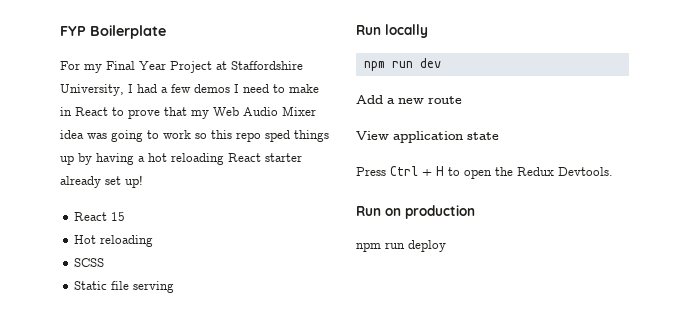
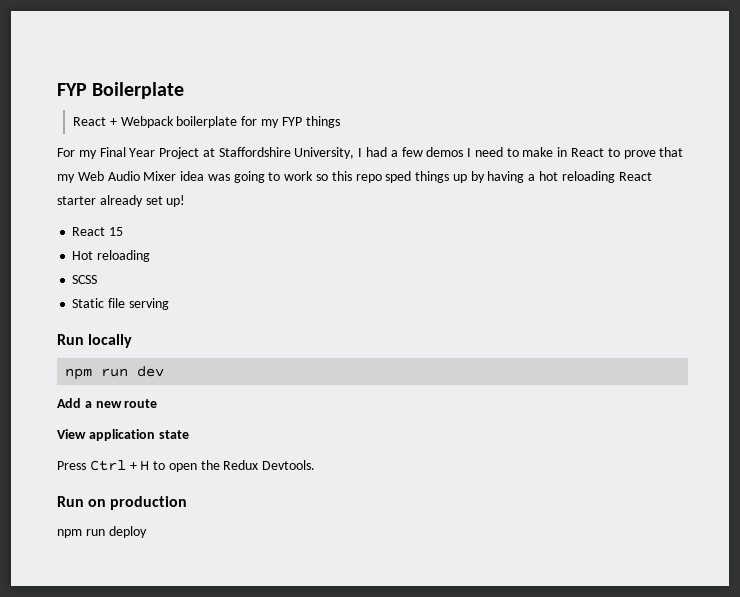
+ React + Webpack boilerplate for my FYP things

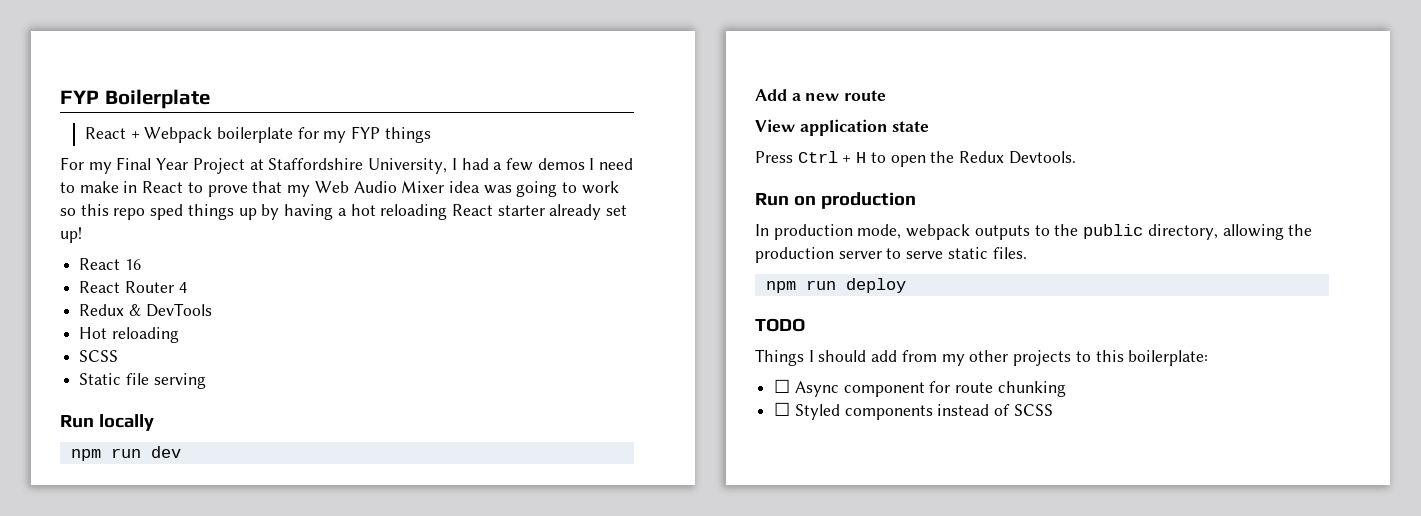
- React 15
+ React 16
+ React Router 4
+ Redux & DevTools
+ In production mode, webpack outputs to the public directory, allowing the production server to serve static files.
  npm run deploy
+ TODO
+ Things I should add from my other projects to this boilerplate:
+ ☐ Async component for route chunking
+ ☐ Styled components instead of SCSS

